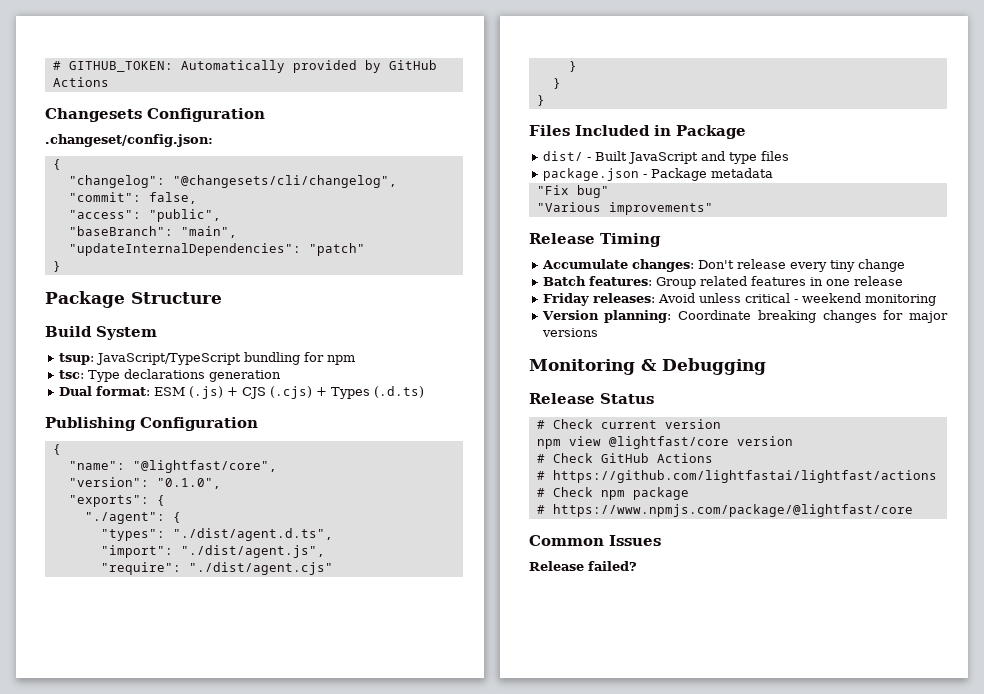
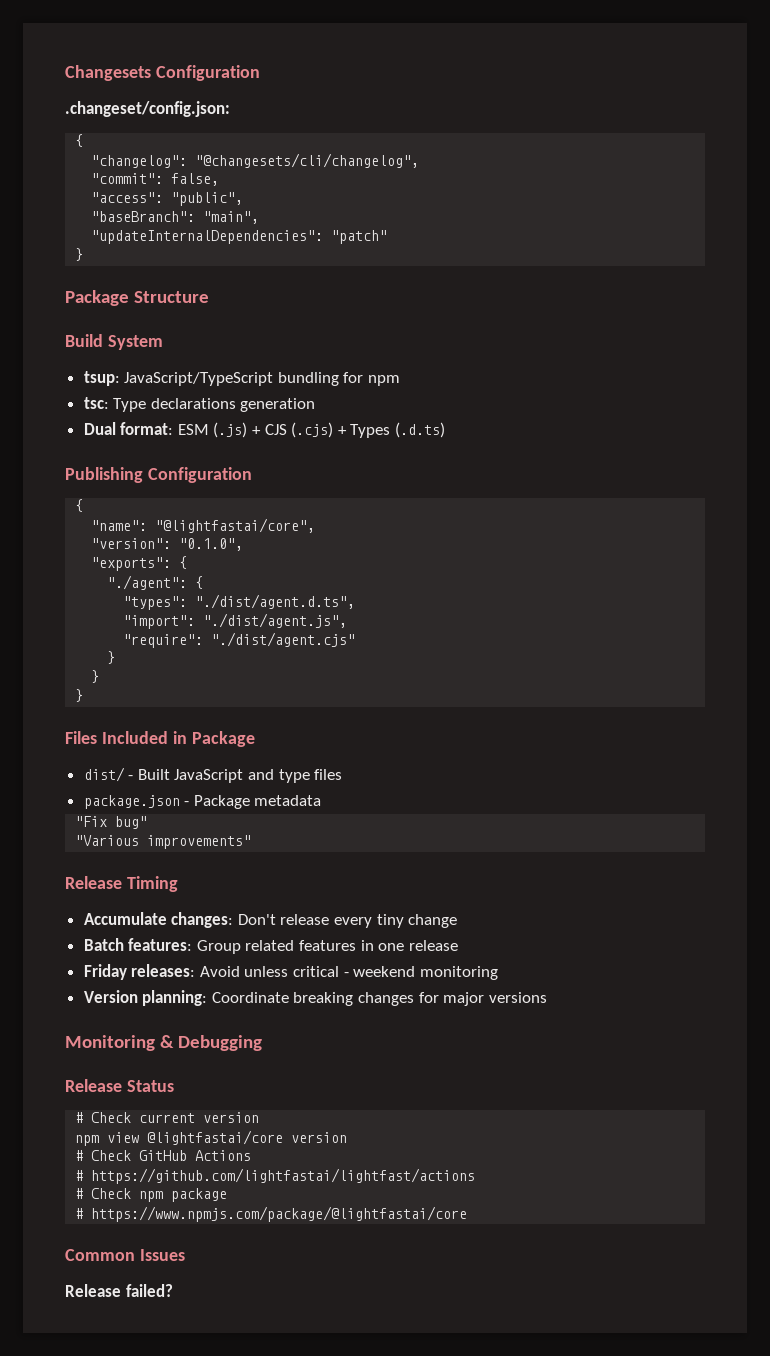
- # GITHUB_TOKEN: Automatically provided by GitHub Actions
- "name": "@lightfast/core",
+ "name": "@lightfastai/core",
- npm view @lightfast/core version
+ npm view @lightfastai/core version
- # https://www.npmjs.com/package/@lightfast/core
+ # https://www.npmjs.com/package/@lightfastai/core

